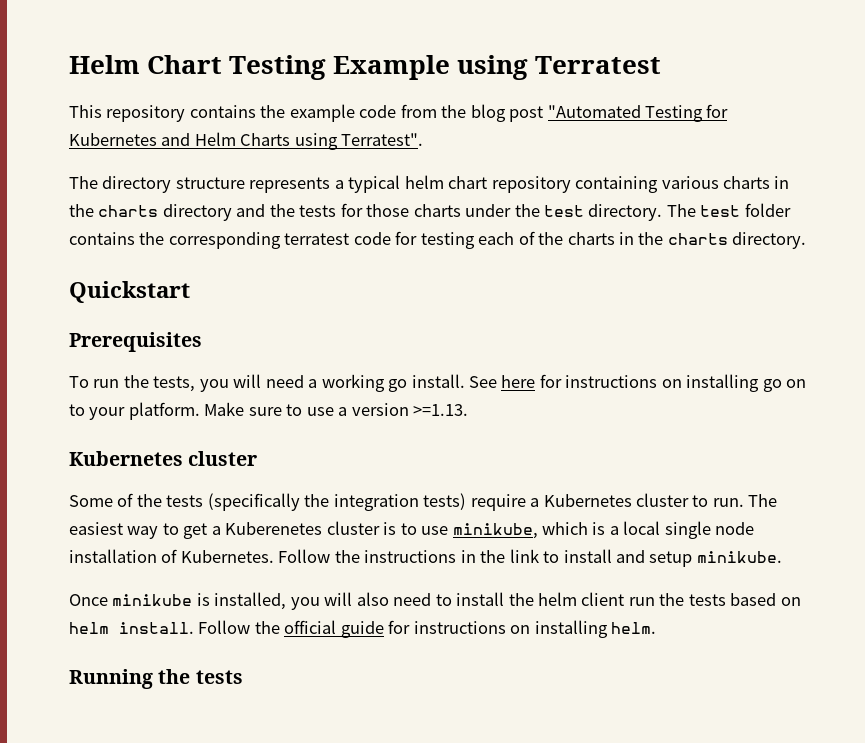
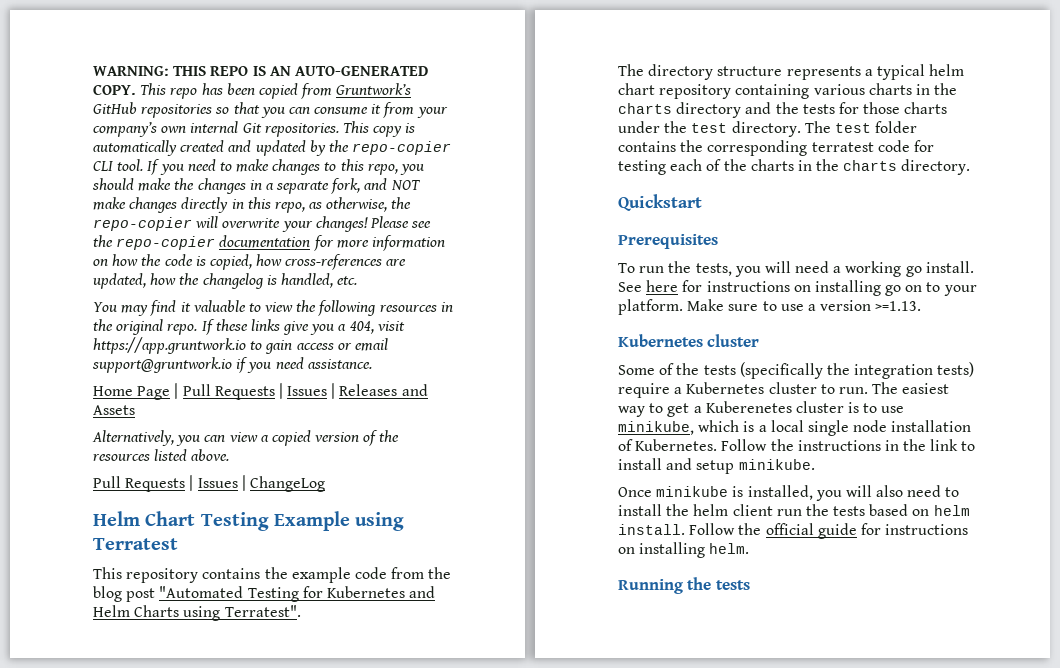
+ WARNING: THIS REPO IS AN AUTO-GENERATED COPY. This repo has been copied from Gruntwork’s GitHub repositories so that you can consume it from your company’s own internal Git repositories. This copy is automatically created and updated by the repo-copier CLI tool. If you need to make changes to this repo, you should make the changes in a separate fork, and NOT make changes directly in this repo, as otherwise, the repo-copier will overwrite your changes! Please see the repo-copier documentation for more information on how the code is copied, how cross-references are updated, how the changelog is handled, etc.
+ You may find it valuable to view the following resources in the original repo. If these links give you a 404, visit https://app.gruntwork.io to gain access or email support@gruntwork.io if you need assistance.
+ Home Page | Pull Requests | Issues | Releases and Assets
+ Alternatively, you can view a copied version of the resources listed above.
+ Pull Requests | Issues | ChangeLog

